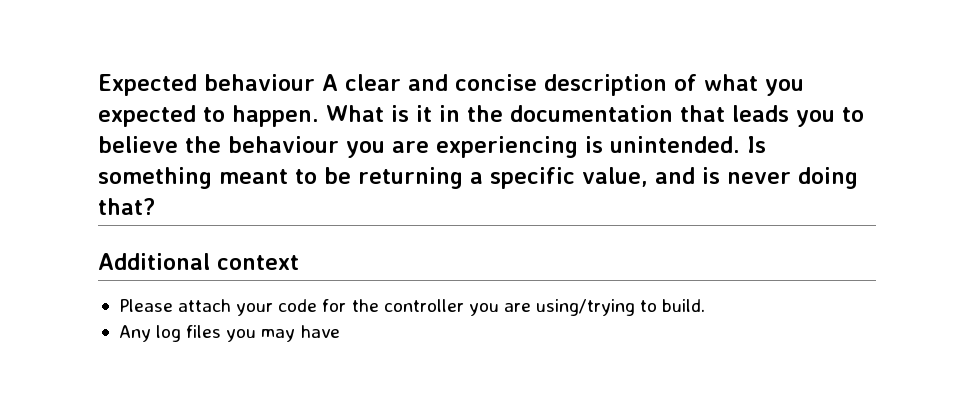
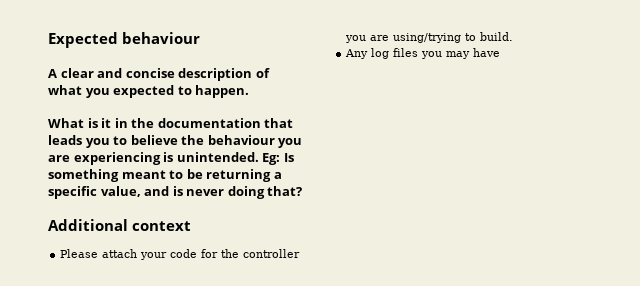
- Expected behaviour A clear and concise description of what you expected to happen. What is it in the documentation that leads you to believe the behaviour you are experiencing is unintended.
+ Expected behaviour
+ A clear and concise description of what you expected to happen.
+ What is it in the documentation that leads you to believe the behaviour you are experiencing is unintended.
- Is something meant to be returning a specific value, and is never doing that?
+ Eg: Is something meant to be returning a specific value, and is never doing that?

